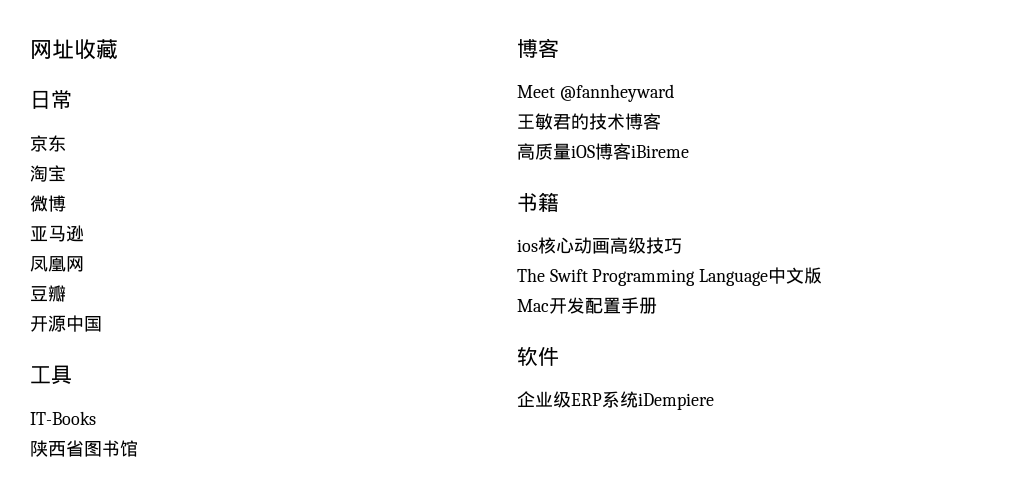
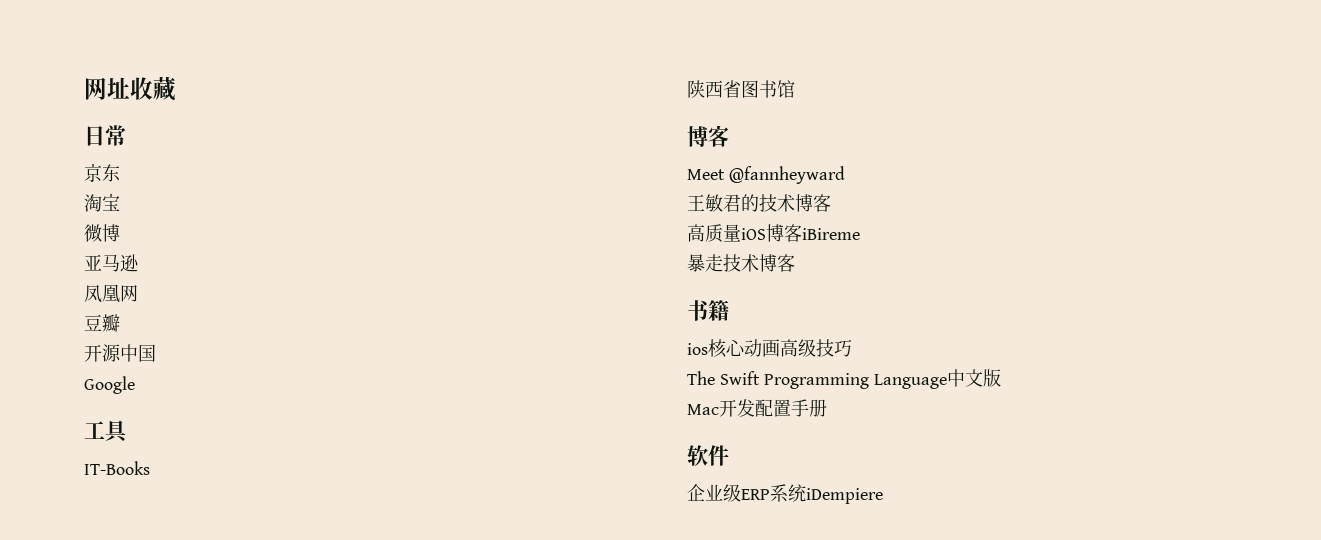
+ Google
+ 暴走技术博客

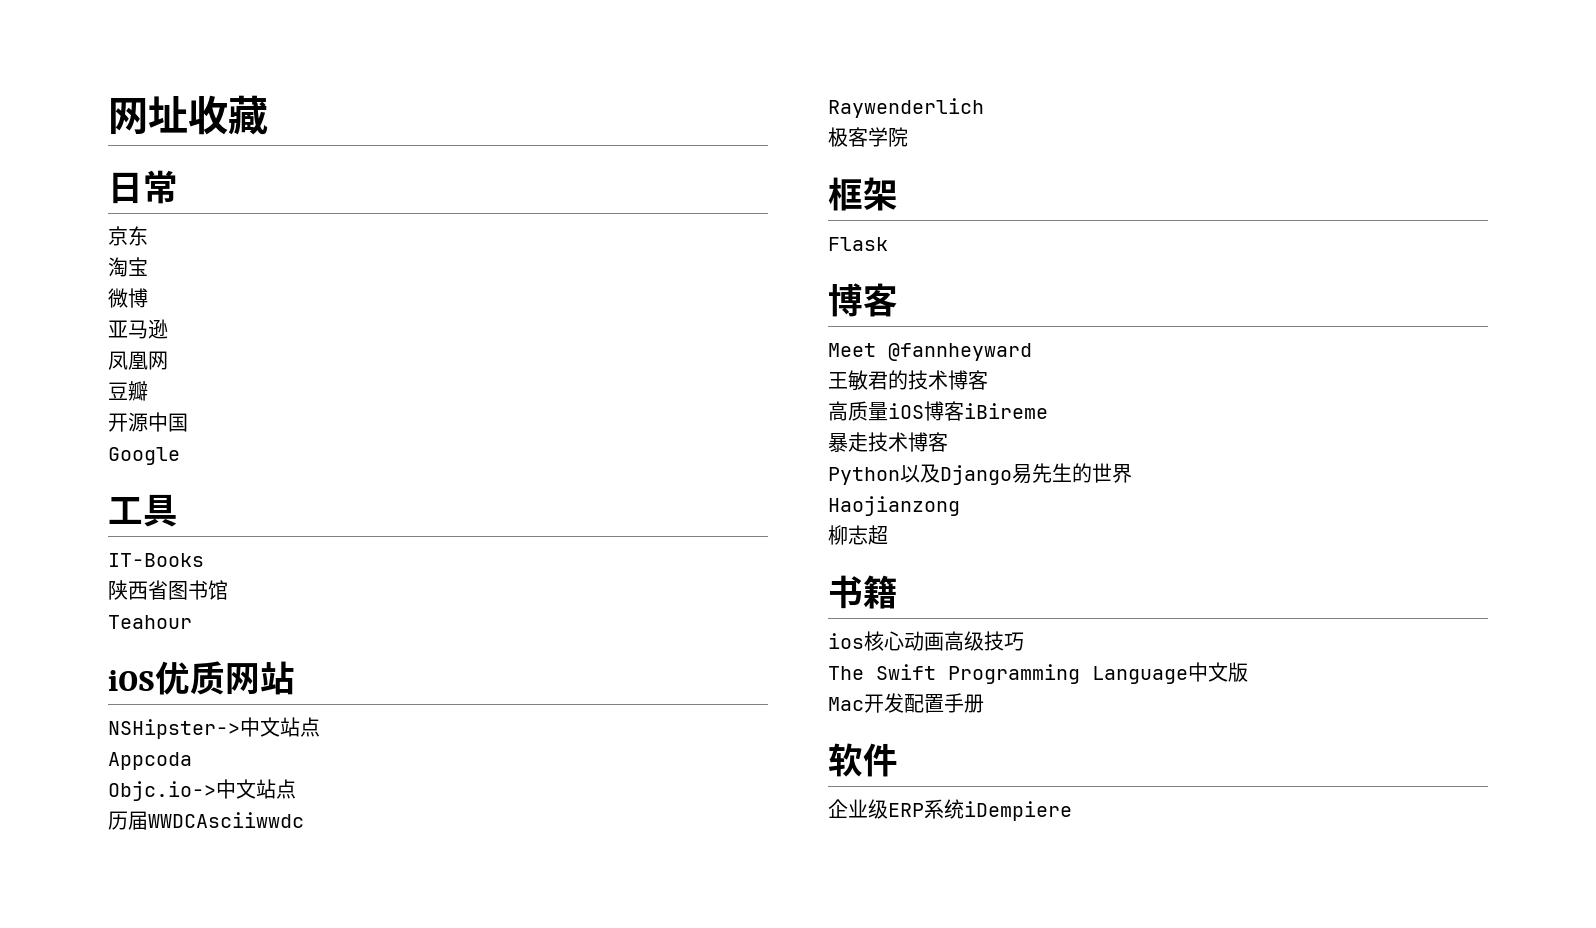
+ Teahour
+ iOS优质网站
+ NSHipster->中文站点
+ Appcoda
+ Objc.io->中文站点
+ 历届WWDCAsciiwwdc
+ Raywenderlich
+ 极客学院
+ 框架
+ Flask
+ Python以及Django易先生的世界
+ Haojianzong
+ 柳志超

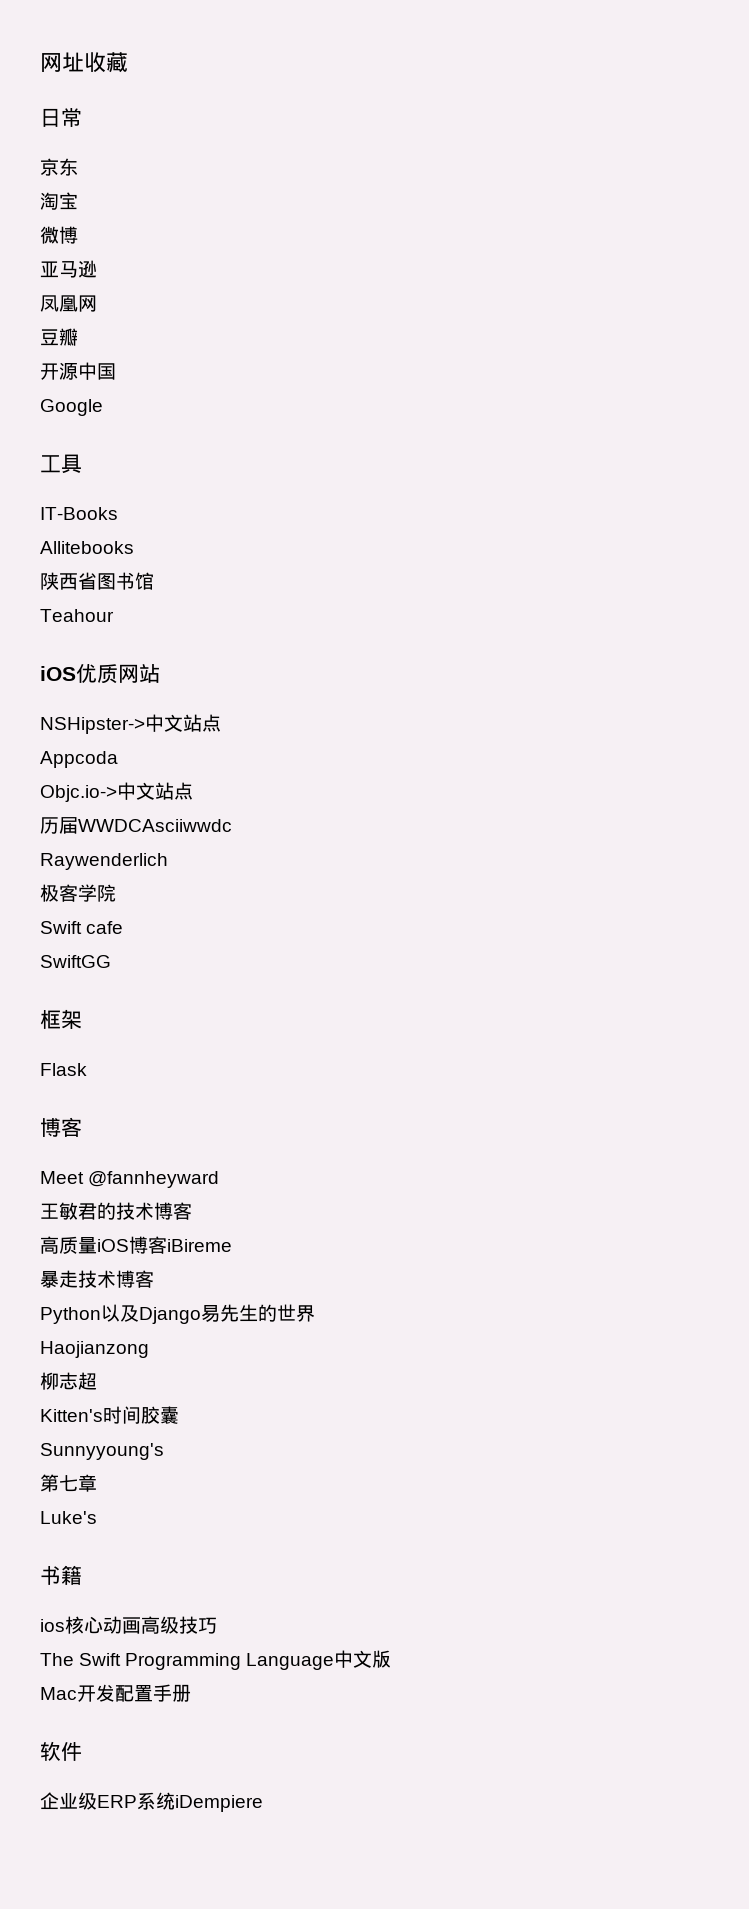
+ Allitebooks
+ Swift cafe
+ SwiftGG
+ Kitten's时间胶囊
+ Sunnyyoung's
+ 第七章
+ Luke's

